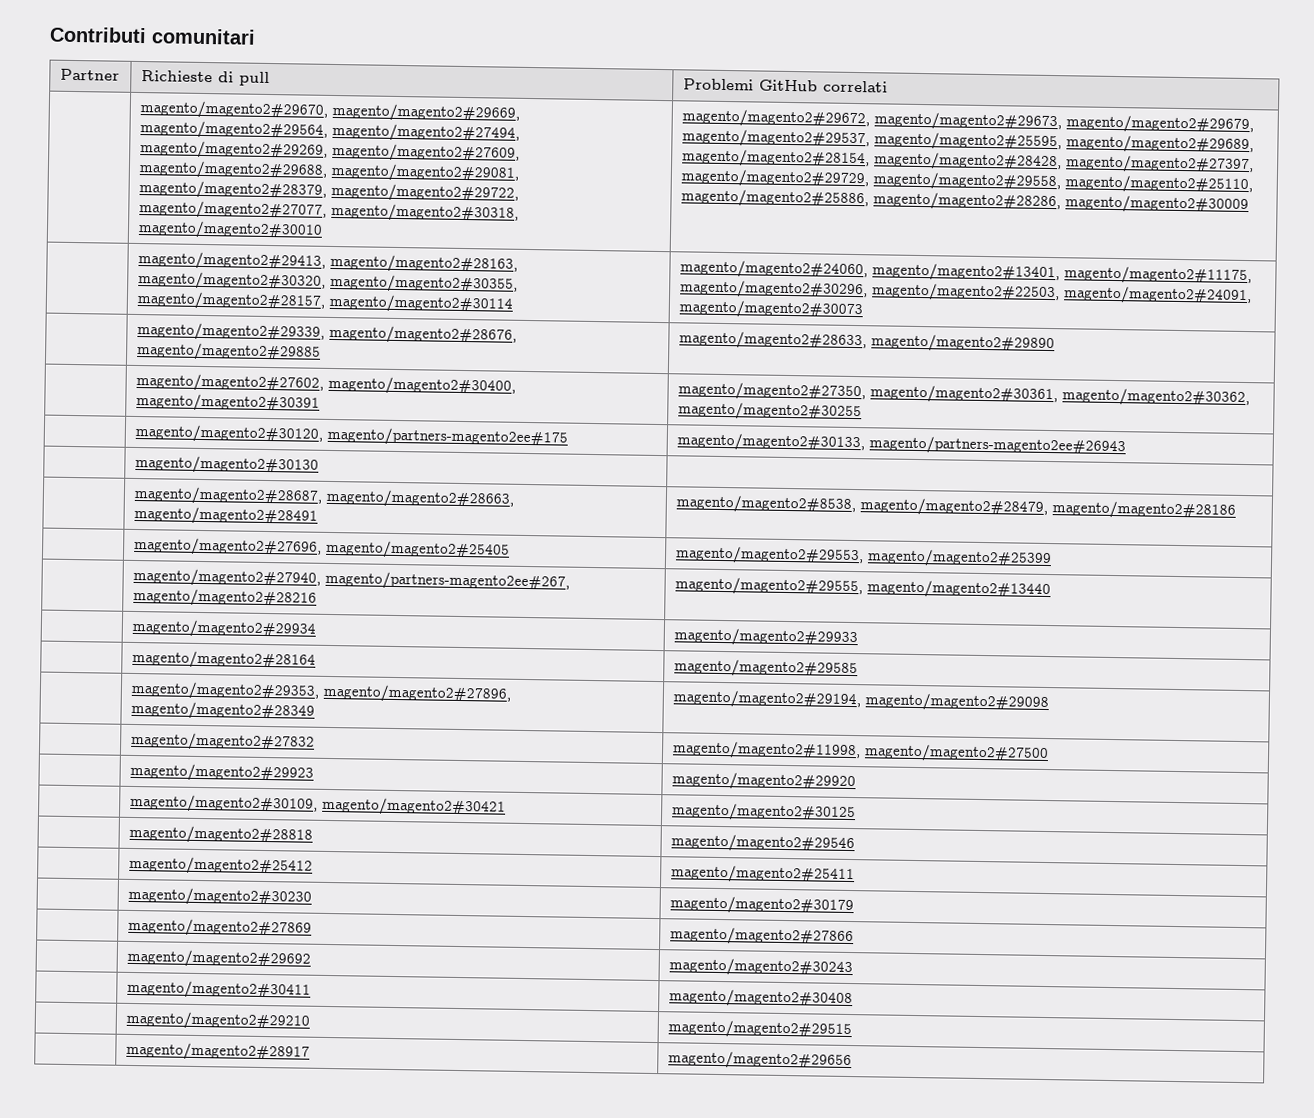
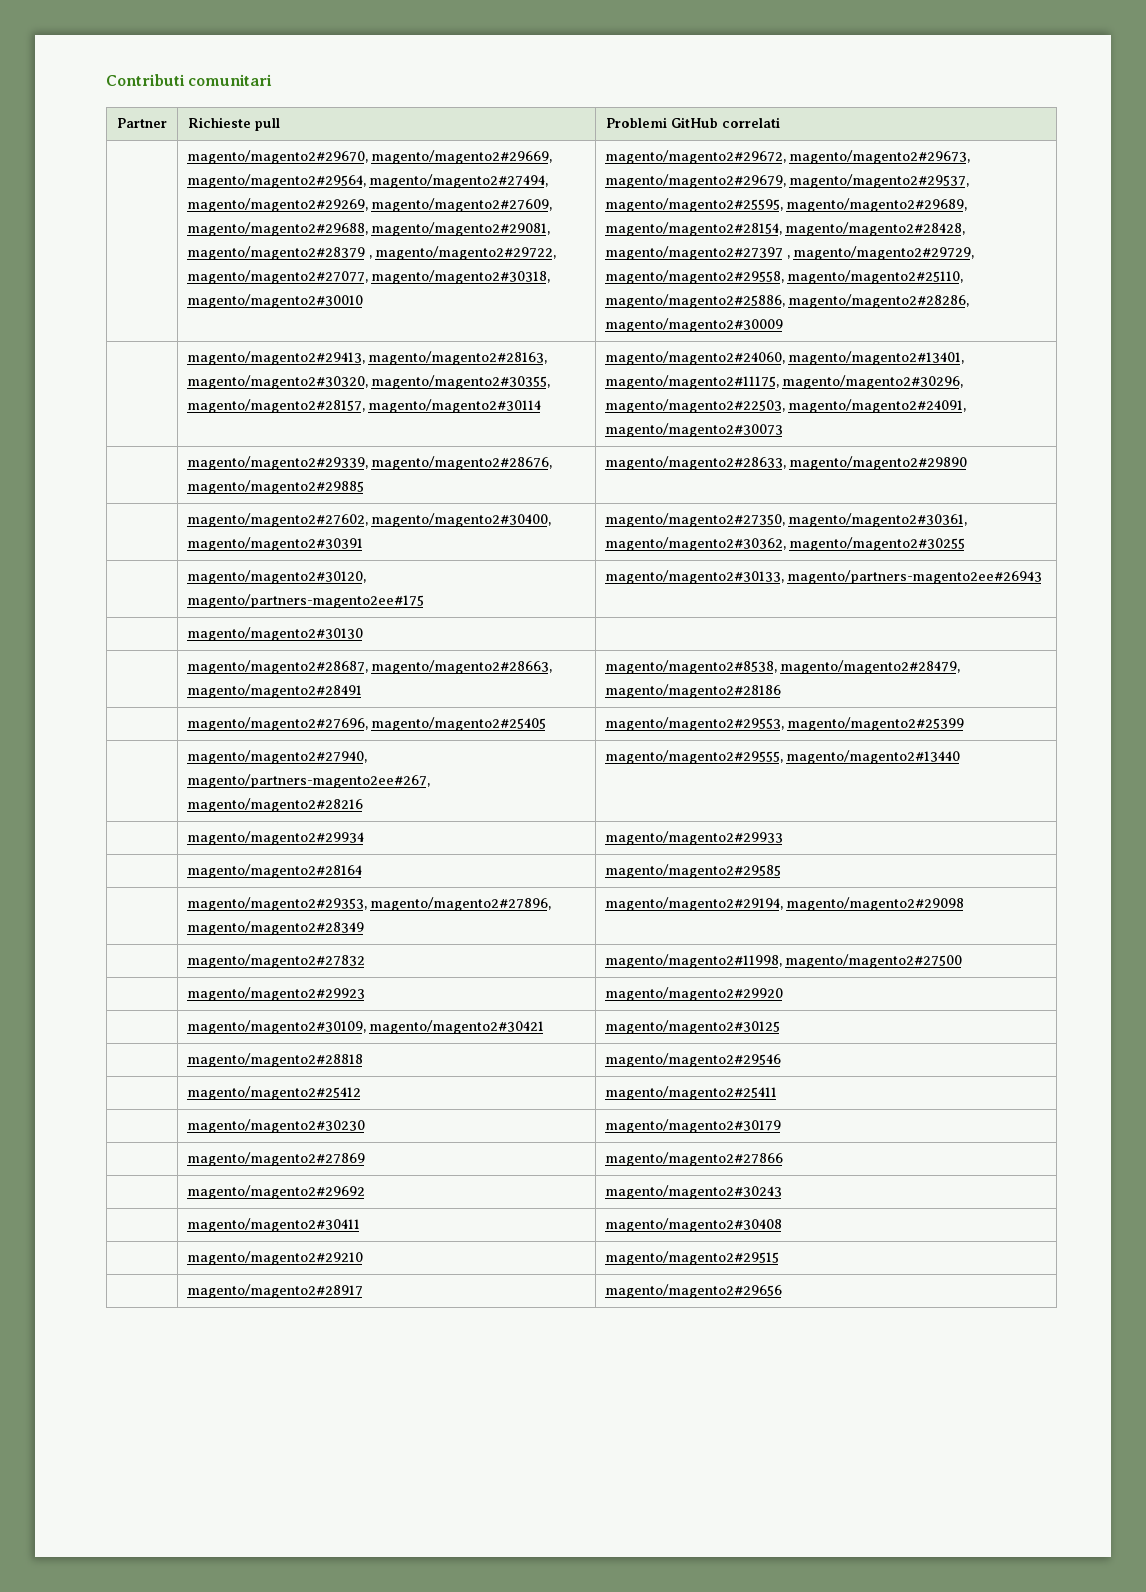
- Partner | Richieste di pull | Problemi GitHub correlati
+ Partner | Richieste pull | Problemi GitHub correlati
- | magento/magento2#29670, magento/magento2#29669, magento/magento2#29564, magento/magento2#27494, magento/magento2#29269, magento/magento2#27609, magento/magento2#29688, magento/magento2#29081, magento/magento2#28379, magento/magento2#29722, magento/magento2#27077, magento/magento2#30318, magento/magento2#30010 | magento/magento2#29672, magento/magento2#29673, magento/magento2#29679, magento/magento2#29537, magento/magento2#25595, magento/magento2#29689, magento/magento2#28154, magento/magento2#28428, magento/magento2#27397, magento/magento2#29729, magento/magento2#29558, magento/magento2#25110, magento/magento2#25886, magento/magento2#28286, magento/magento2#30009
+ | magento/magento2#29670, magento/magento2#29669, magento/magento2#29564, magento/magento2#27494, magento/magento2#29269, magento/magento2#27609, magento/magento2#29688, magento/magento2#29081, magento/magento2#28379 , magento/magento2#29722, magento/magento2#27077, magento/magento2#30318, magento/magento2#30010 | magento/magento2#29672, magento/magento2#29673, magento/magento2#29679, magento/magento2#29537, magento/magento2#25595, magento/magento2#29689, magento/magento2#28154, magento/magento2#28428, magento/magento2#27397 , magento/magento2#29729, magento/magento2#29558, magento/magento2#25110, magento/magento2#25886, magento/magento2#28286, magento/magento2#30009

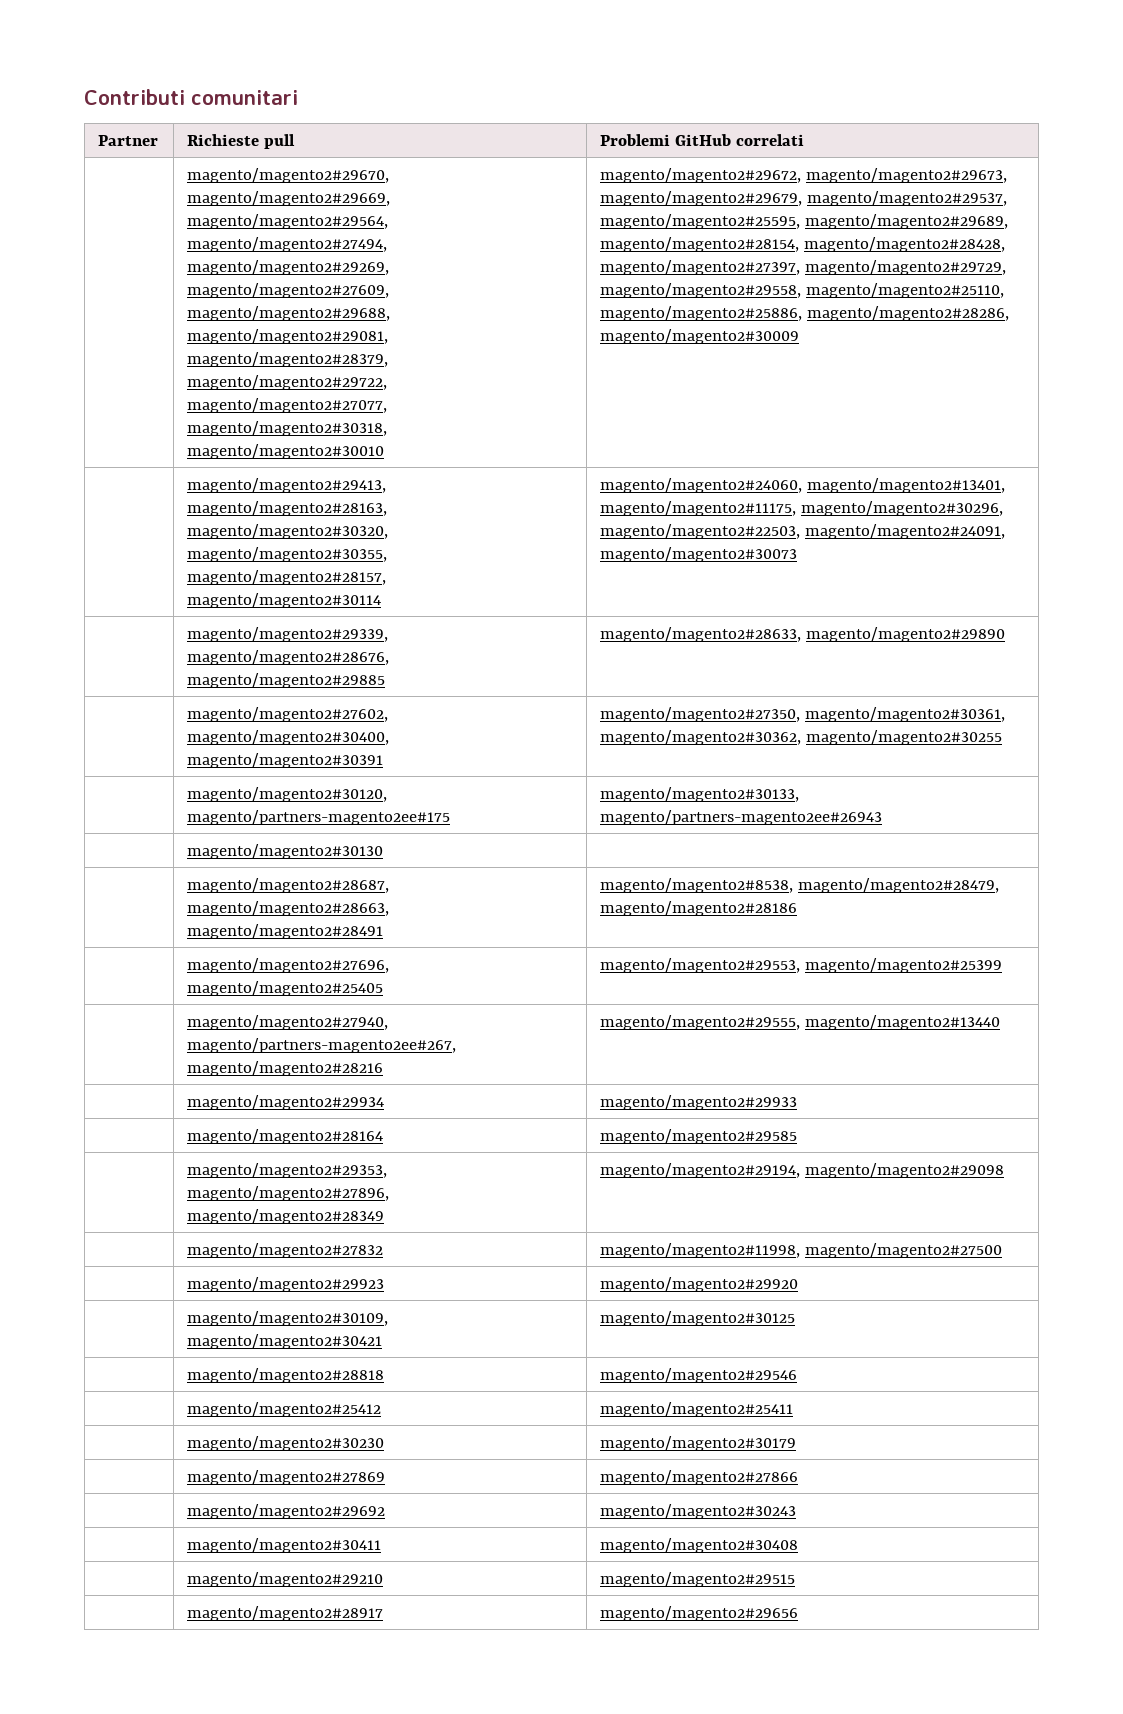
- | magento/magento2#29670, magento/magento2#29669, magento/magento2#29564, magento/magento2#27494, magento/magento2#29269, magento/magento2#27609, magento/magento2#29688, magento/magento2#29081, magento/magento2#28379 , magento/magento2#29722, magento/magento2#27077, magento/magento2#30318, magento/magento2#30010 | magento/magento2#29672, magento/magento2#29673, magento/magento2#29679, magento/magento2#29537, magento/magento2#25595, magento/magento2#29689, magento/magento2#28154, magento/magento2#28428, magento/magento2#27397 , magento/magento2#29729, magento/magento2#29558, magento/magento2#25110, magento/magento2#25886, magento/magento2#28286, magento/magento2#30009
+ | magento/magento2#29670, magento/magento2#29669, magento/magento2#29564, magento/magento2#27494, magento/magento2#29269, magento/magento2#27609, magento/magento2#29688, magento/magento2#29081, magento/magento2#28379, magento/magento2#29722, magento/magento2#27077, magento/magento2#30318, magento/magento2#30010 | magento/magento2#29672, magento/magento2#29673, magento/magento2#29679, magento/magento2#29537, magento/magento2#25595, magento/magento2#29689, magento/magento2#28154, magento/magento2#28428, magento/magento2#27397, magento/magento2#29729, magento/magento2#29558, magento/magento2#25110, magento/magento2#25886, magento/magento2#28286, magento/magento2#30009

